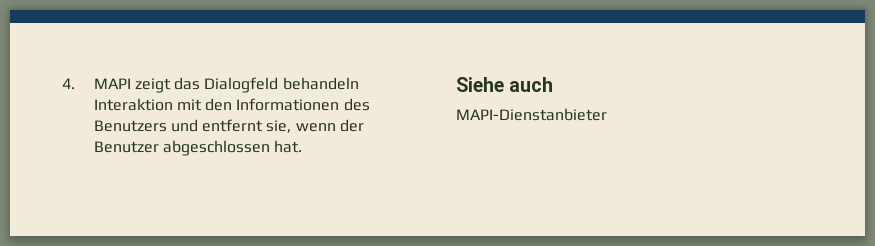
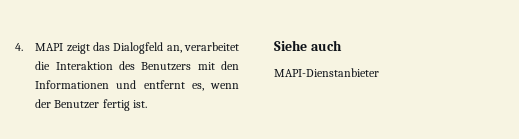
- 4. MAPI zeigt das Dialogfeld behandeln Interaktion mit den Informationen des Benutzers und entfernt sie, wenn der Benutzer abgeschlossen hat.
+ 4. MAPI zeigt das Dialogfeld an, verarbeitet die Interaktion des Benutzers mit den Informationen und entfernt es, wenn der Benutzer fertig ist.

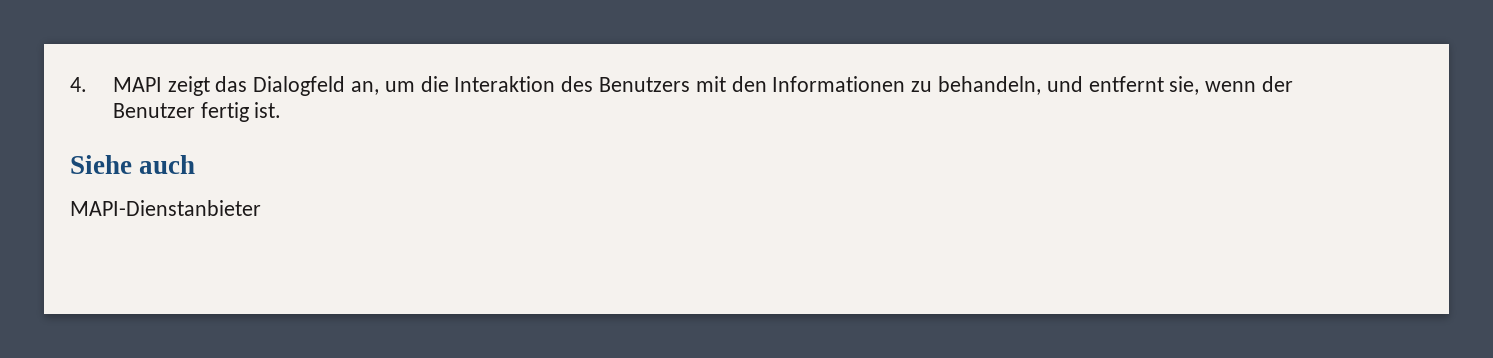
- 4. MAPI zeigt das Dialogfeld an, verarbeitet die Interaktion des Benutzers mit den Informationen und entfernt es, wenn der Benutzer fertig ist.
+ 4. MAPI zeigt das Dialogfeld an, um die Interaktion des Benutzers mit den Informationen zu behandeln, und entfernt sie, wenn der Benutzer fertig ist.

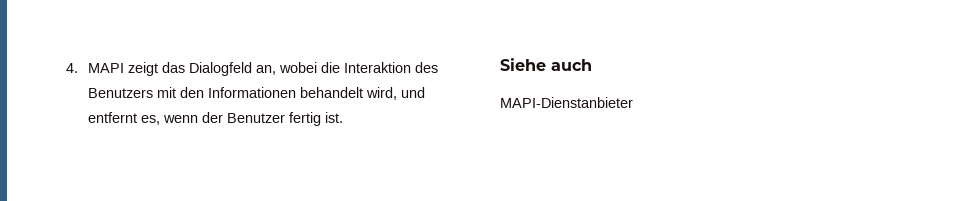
- 4. MAPI zeigt das Dialogfeld an, um die Interaktion des Benutzers mit den Informationen zu behandeln, und entfernt sie, wenn der Benutzer fertig ist.
+ 4. MAPI zeigt das Dialogfeld an, wobei die Interaktion des Benutzers mit den Informationen behandelt wird, und entfernt es, wenn der Benutzer fertig ist.

